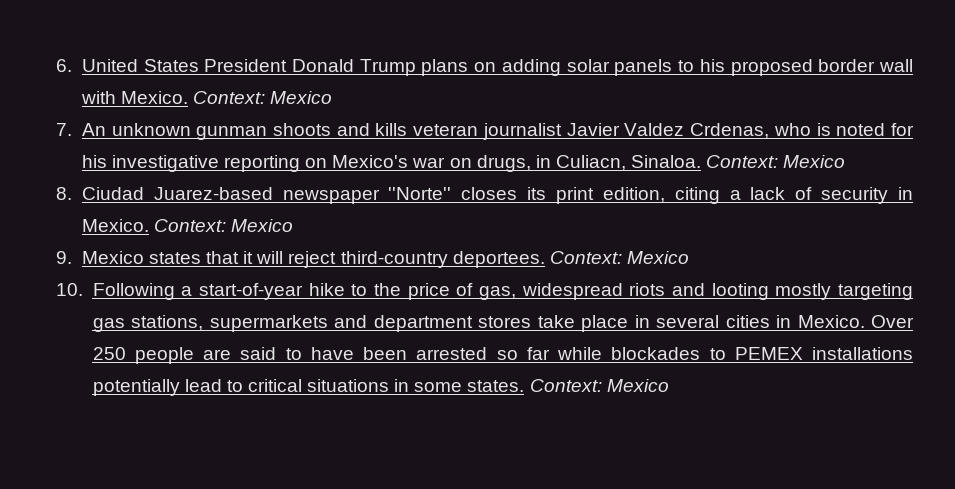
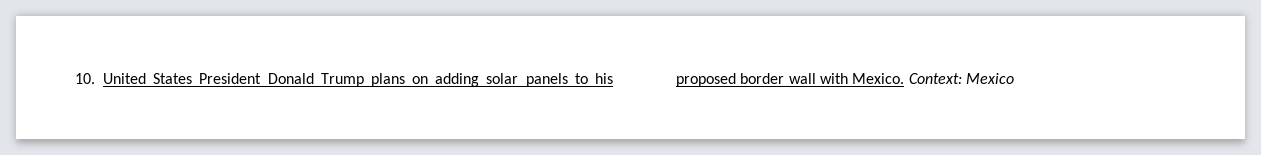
- 6. United States President Donald Trump plans on adding solar panels to his proposed border wall with Mexico.
+ 10. United States President Donald Trump plans on adding solar panels to his proposed border wall with Mexico.
- 7. An unknown gunman shoots and kills veteran journalist Javier Valdez Crdenas, who is noted for his investigative reporting on Mexico's war on drugs, in Culiacn, Sinaloa. Context: Mexico
- 8. Ciudad Juarez-based newspaper ''Norte'' closes its print edition, citing a lack of security in Mexico. Context: Mexico
- 9. Mexico states that it will reject third-country deportees. Context: Mexico
- 10. Following a start-of-year hike to the price of gas, widespread riots and looting mostly targeting gas stations, supermarkets and department stores take place in several cities in Mexico. Over 250 people are said to have been arrested so far while blockades to PEMEX installations potentially lead to critical situations in some states. Context: Mexico

